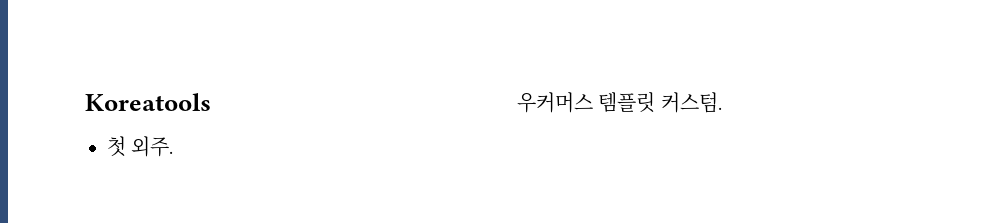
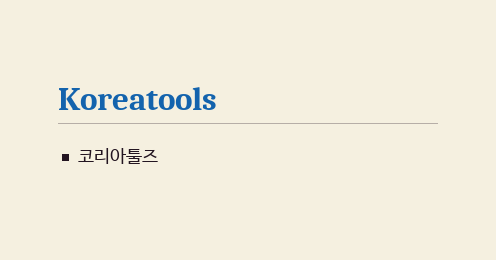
- 첫 외주.
- 우커머스 템플릿 커스텀.
+ 코리아툴즈

